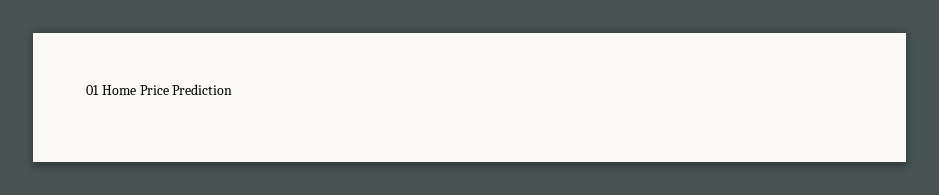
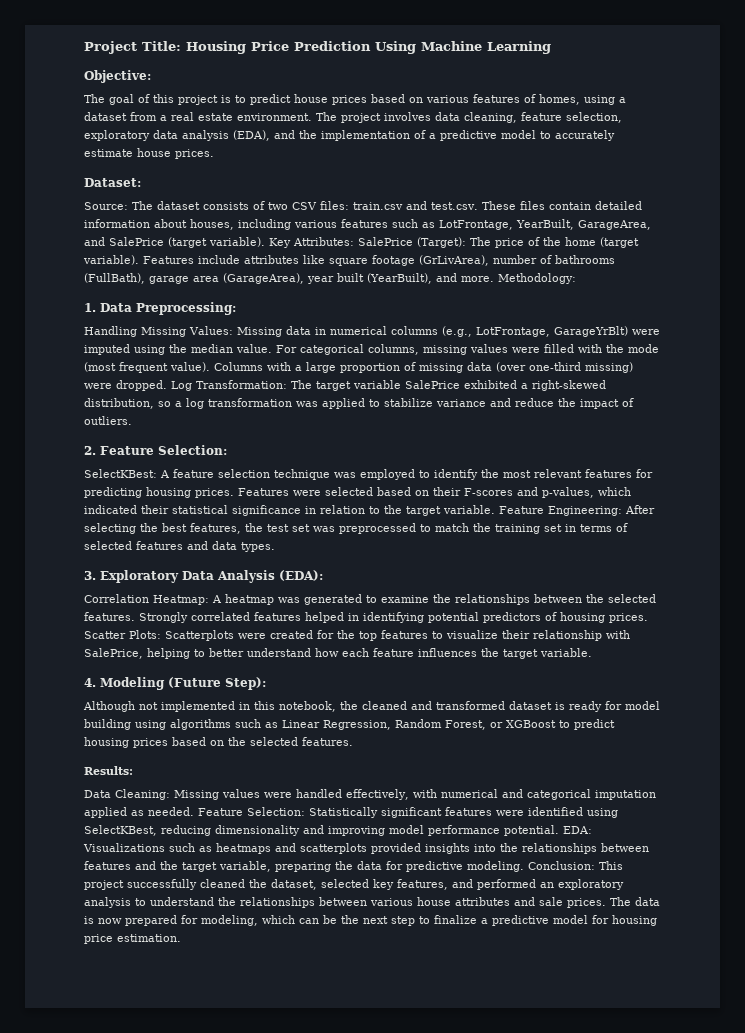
- 01 Home Price Prediction
+ Project Title: Housing Price Prediction Using Machine Learning
+ Objective:
+ The goal of this project is to predict house prices based on various features of homes, using a dataset from a real estate environment. The project involves data cleaning, feature selection, exploratory data analysis (EDA), and the implementation of a predictive model to accurately estimate house prices.
+ Dataset:
+ Source: The dataset consists of two CSV files: train.csv and test.csv. These files contain detailed information about houses, including various features such as LotFrontage, YearBuilt, GarageArea, and SalePrice (target variable). Key Attributes: SalePrice (Target): The price of the home (target variable). Features include attributes like square footage (GrLivArea), number of bathrooms (FullBath), garage area (GarageArea), year built (YearBuilt), and more. Methodology:
+ 1. Data Preprocessing:
+ Handling Missing Values: Missing data in numerical columns (e.g., LotFrontage, GarageYrBlt) were imputed using the median value. For categorical columns, missing values were filled with the mode (most frequent value). Columns with a large proportion of missing data (over one-third missing) were dropped. Log Transformation: The target variable SalePrice exhibited a right-skewed distribution, so a log transformation was applied to stabilize variance and reduce the impact of outliers.
+ 2. Feature Selection:
+ SelectKBest: A feature selection technique was employed to identify the most relevant features for predicting housing prices. Features were selected based on their F-scores and p-values, which indicated their statistical significance in relation to the target variable. Feature Engineering: After selecting the best features, the test set was preprocessed to match the training set in terms of selected features and data types.
+ 3. Exploratory Data Analysis (EDA):
+ Correlation Heatmap: A heatmap was generated to examine the relationships between the selected features. Strongly correlated features helped in identifying potential predictors of housing prices. Scatter Plots: Scatterplots were created for the top features to visualize their relationship with SalePrice, helping to better understand how each feature influences the target variable.
+ 4. Modeling (Future Step):
+ Although not implemented in this notebook, the cleaned and transformed dataset is ready for model building using algorithms such as Linear Regression, Random Forest, or XGBoost to predict housing prices based on the selected features.
+ Results:
+ Data Cleaning: Missing values were handled effectively, with numerical and categorical imputation applied as needed. Feature Selection: Statistically significant features were identified using SelectKBest, reducing dimensionality and improving model performance potential. EDA: Visualizations such as heatmaps and scatterplots provided insights into the relationships between features and the target variable, preparing the data for predictive modeling. Conclusion: This project successfully cleaned the dataset, selected key features, and performed an exploratory analysis to understand the relationships between various house attributes and sale prices. The data is now prepared for modeling, which can be the next step to finalize a predictive model for housing price estimation.

